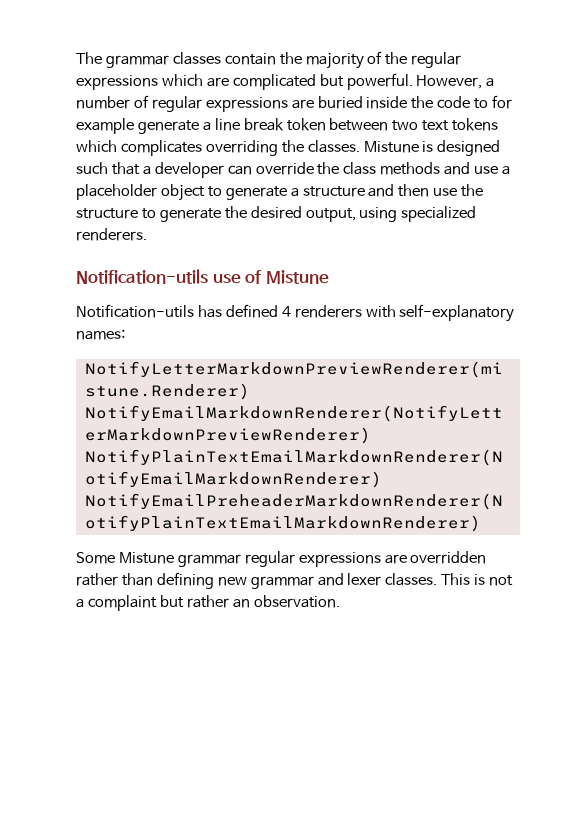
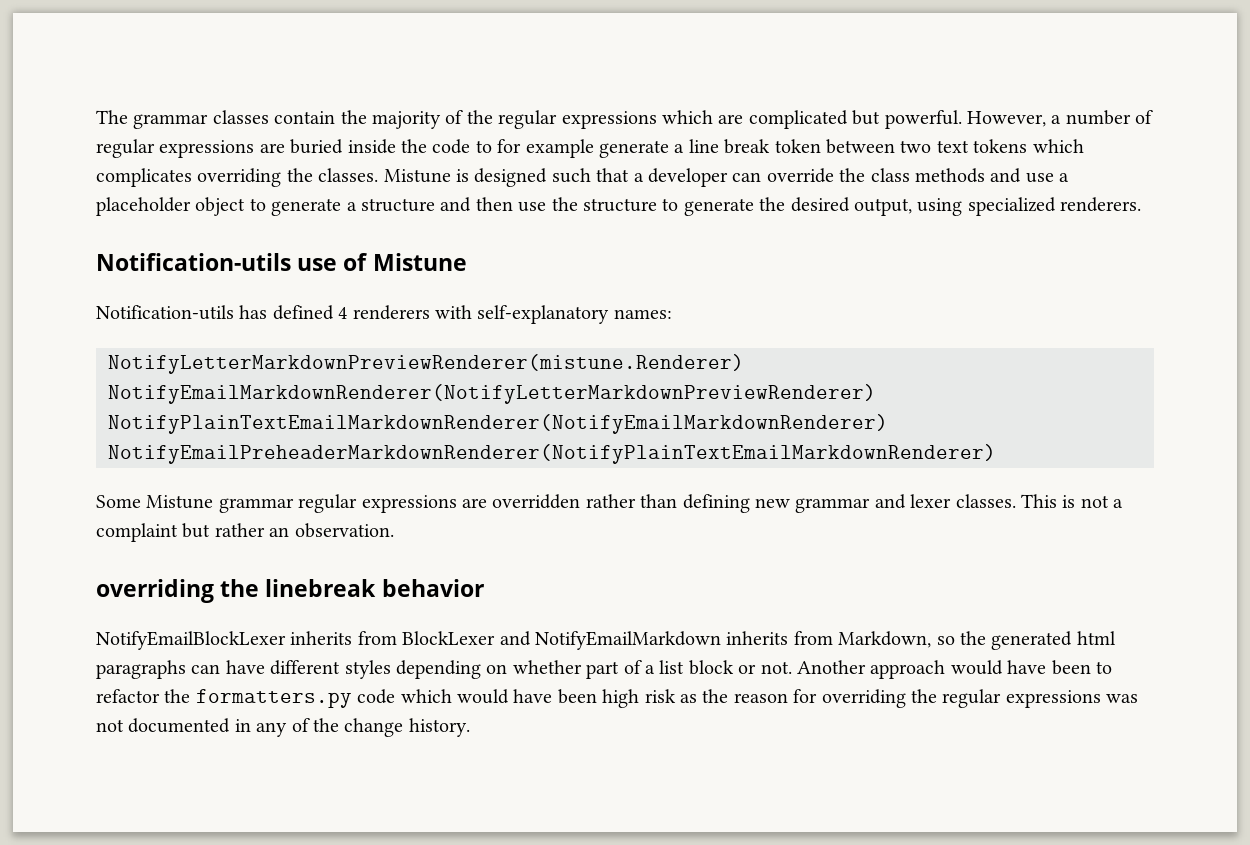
+ overriding the linebreak behavior
+ NotifyEmailBlockLexer inherits from BlockLexer and NotifyEmailMarkdown inherits from Markdown, so the generated html paragraphs can have different styles depending on whether part of a list block or not. Another approach would have been to refactor the formatters.py code which would have been high risk as the reason for overriding the regular expressions was not documented in any of the change history.

